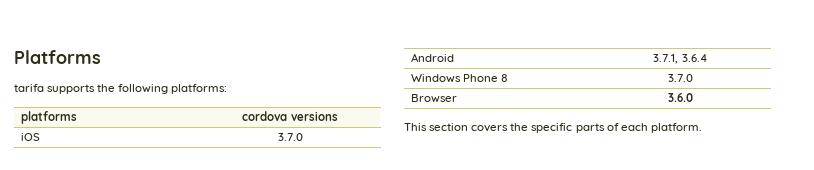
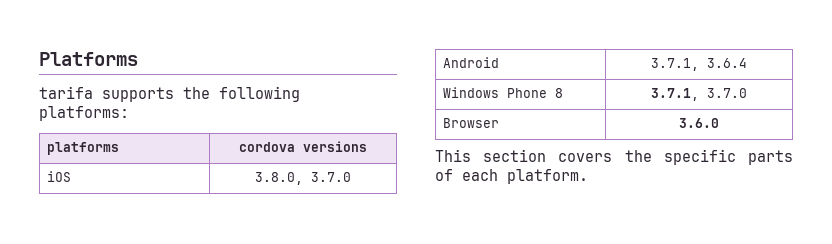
- iOS | 3.7.0
+ iOS | 3.8.0, 3.7.0
- Windows Phone 8 | 3.7.0
+ Windows Phone 8 | 3.7.1, 3.7.0

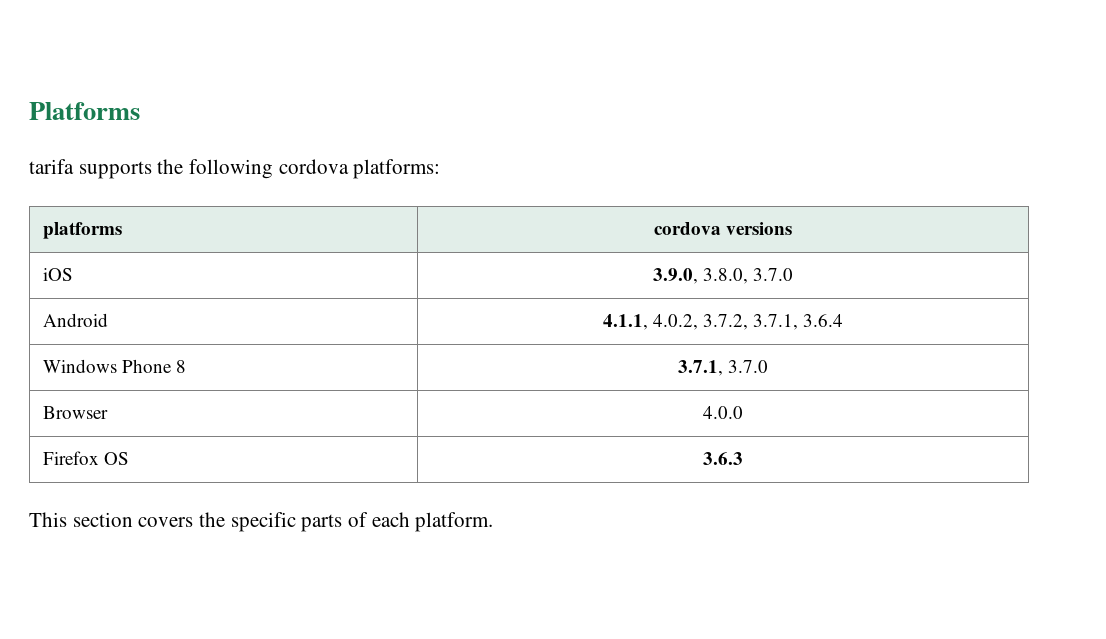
- tarifa supports the following platforms:
+ tarifa supports the following cordova platforms:
- iOS | 3.8.0, 3.7.0
+ iOS | 3.9.0, 3.8.0, 3.7.0
- Android | 3.7.1, 3.6.4
+ Android | 4.1.1, 4.0.2, 3.7.2, 3.7.1, 3.6.4
- Browser | 3.6.0
+ Browser | 4.0.0
+ Firefox OS | 3.6.3

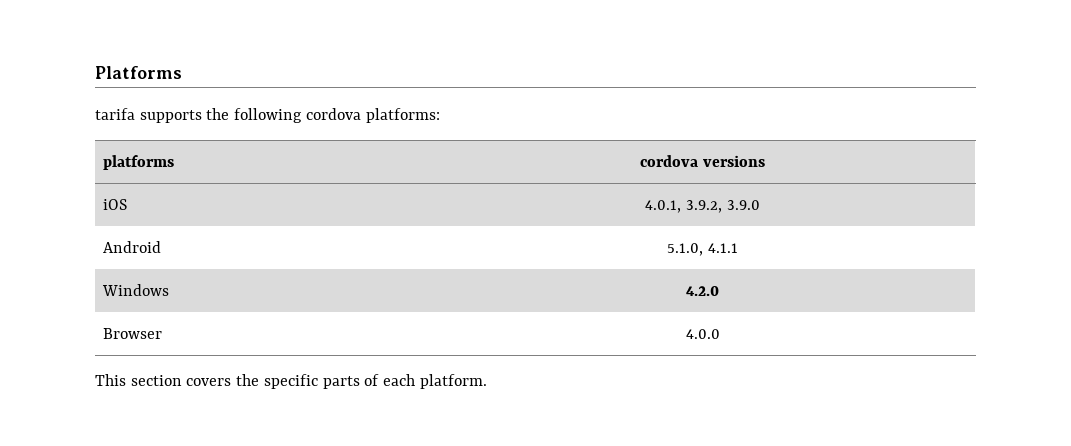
- iOS | 3.9.0, 3.8.0, 3.7.0
- Android | 4.1.1, 4.0.2, 3.7.2, 3.7.1, 3.6.4
- Windows Phone 8 | 3.7.1, 3.7.0
+ iOS | 4.0.1, 3.9.2, 3.9.0
+ Android | 5.1.0, 4.1.1
+ Windows | 4.2.0
- Firefox OS | 3.6.3

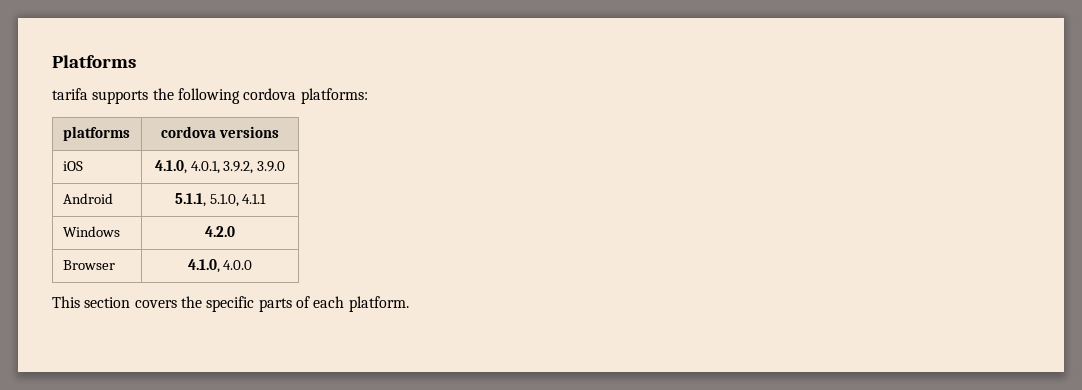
- iOS | 4.0.1, 3.9.2, 3.9.0
+ iOS | 4.1.0, 4.0.1, 3.9.2, 3.9.0
- Android | 5.1.0, 4.1.1
+ Android | 5.1.1, 5.1.0, 4.1.1
- Browser | 4.0.0
+ Browser | 4.1.0, 4.0.0

